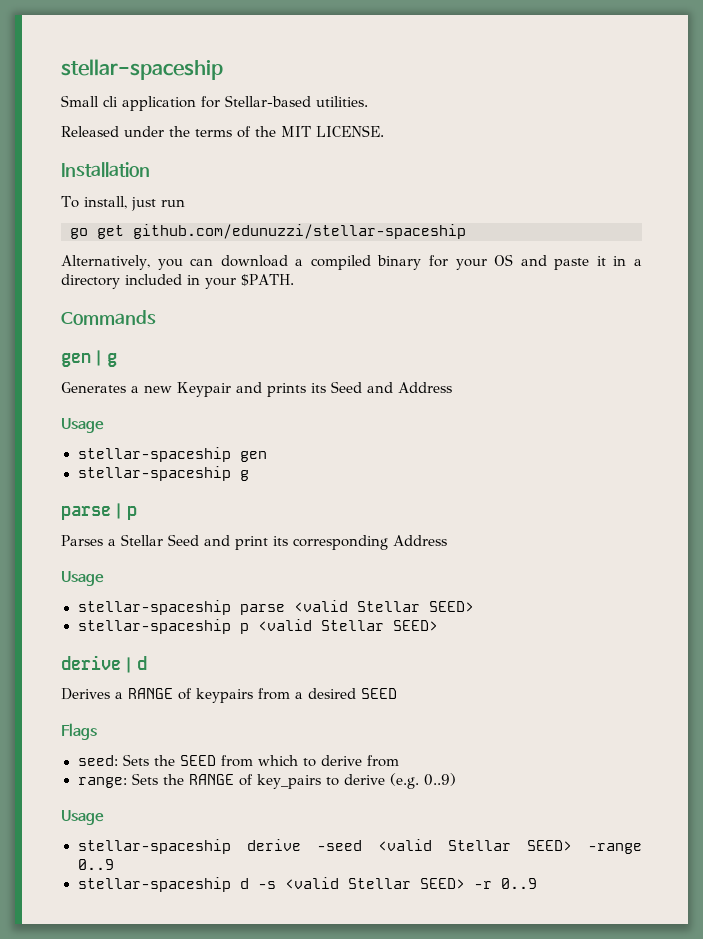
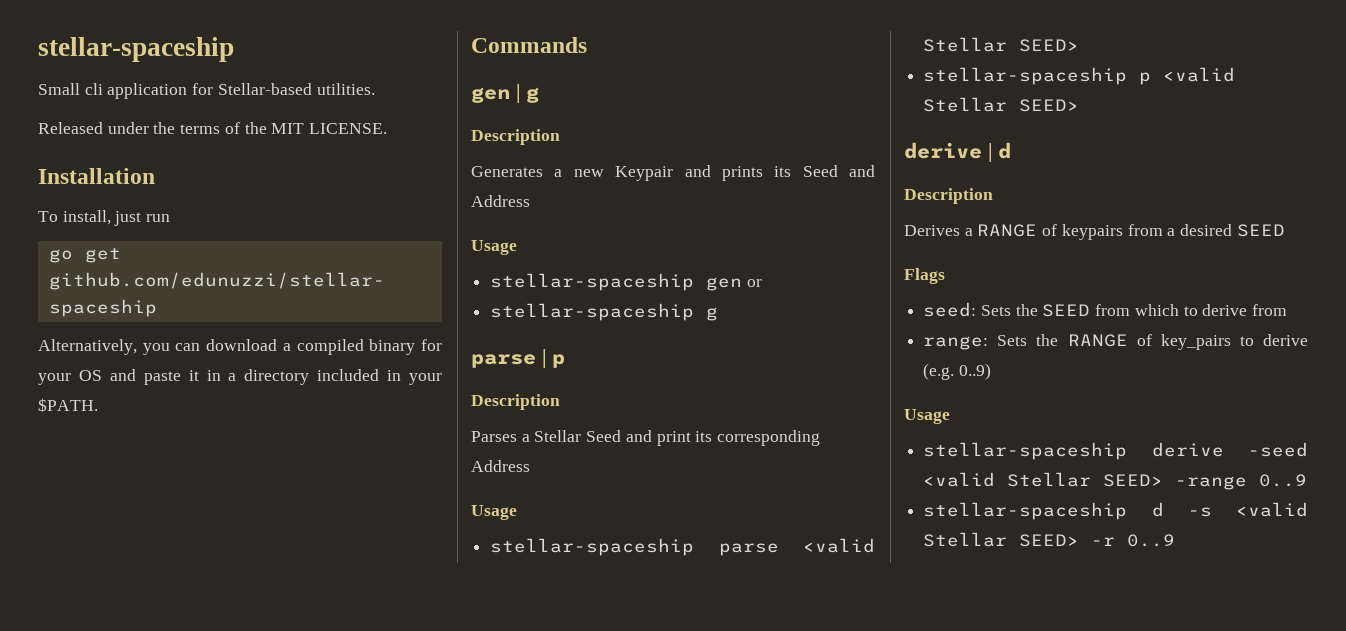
  gen | g
+ Description
- stellar-spaceship gen
+ stellar-spaceship gen or
  parse | p
+ Description
  derive | d
+ Description

